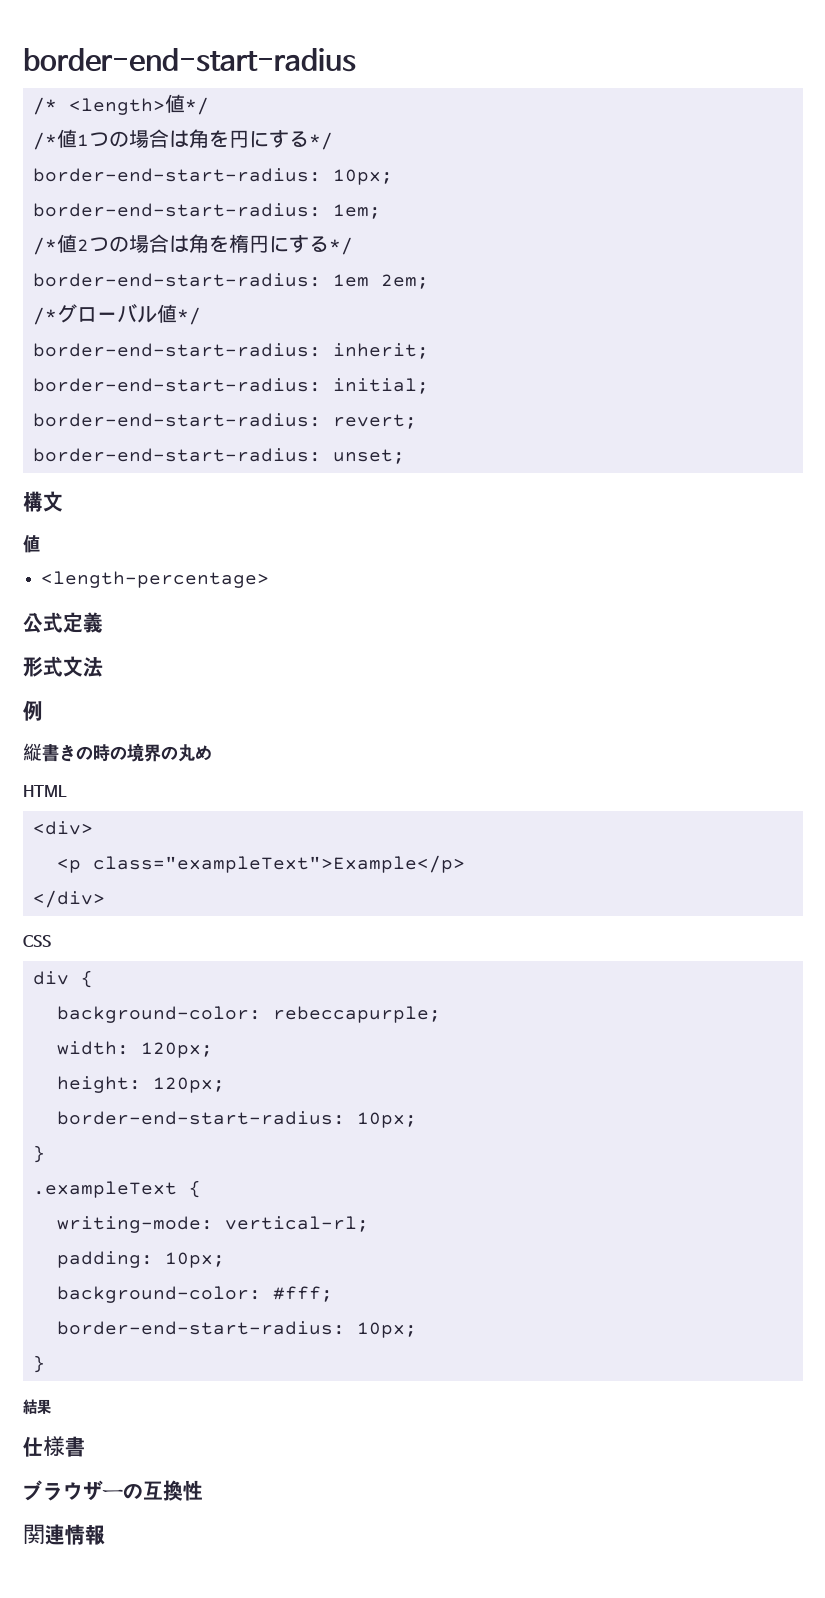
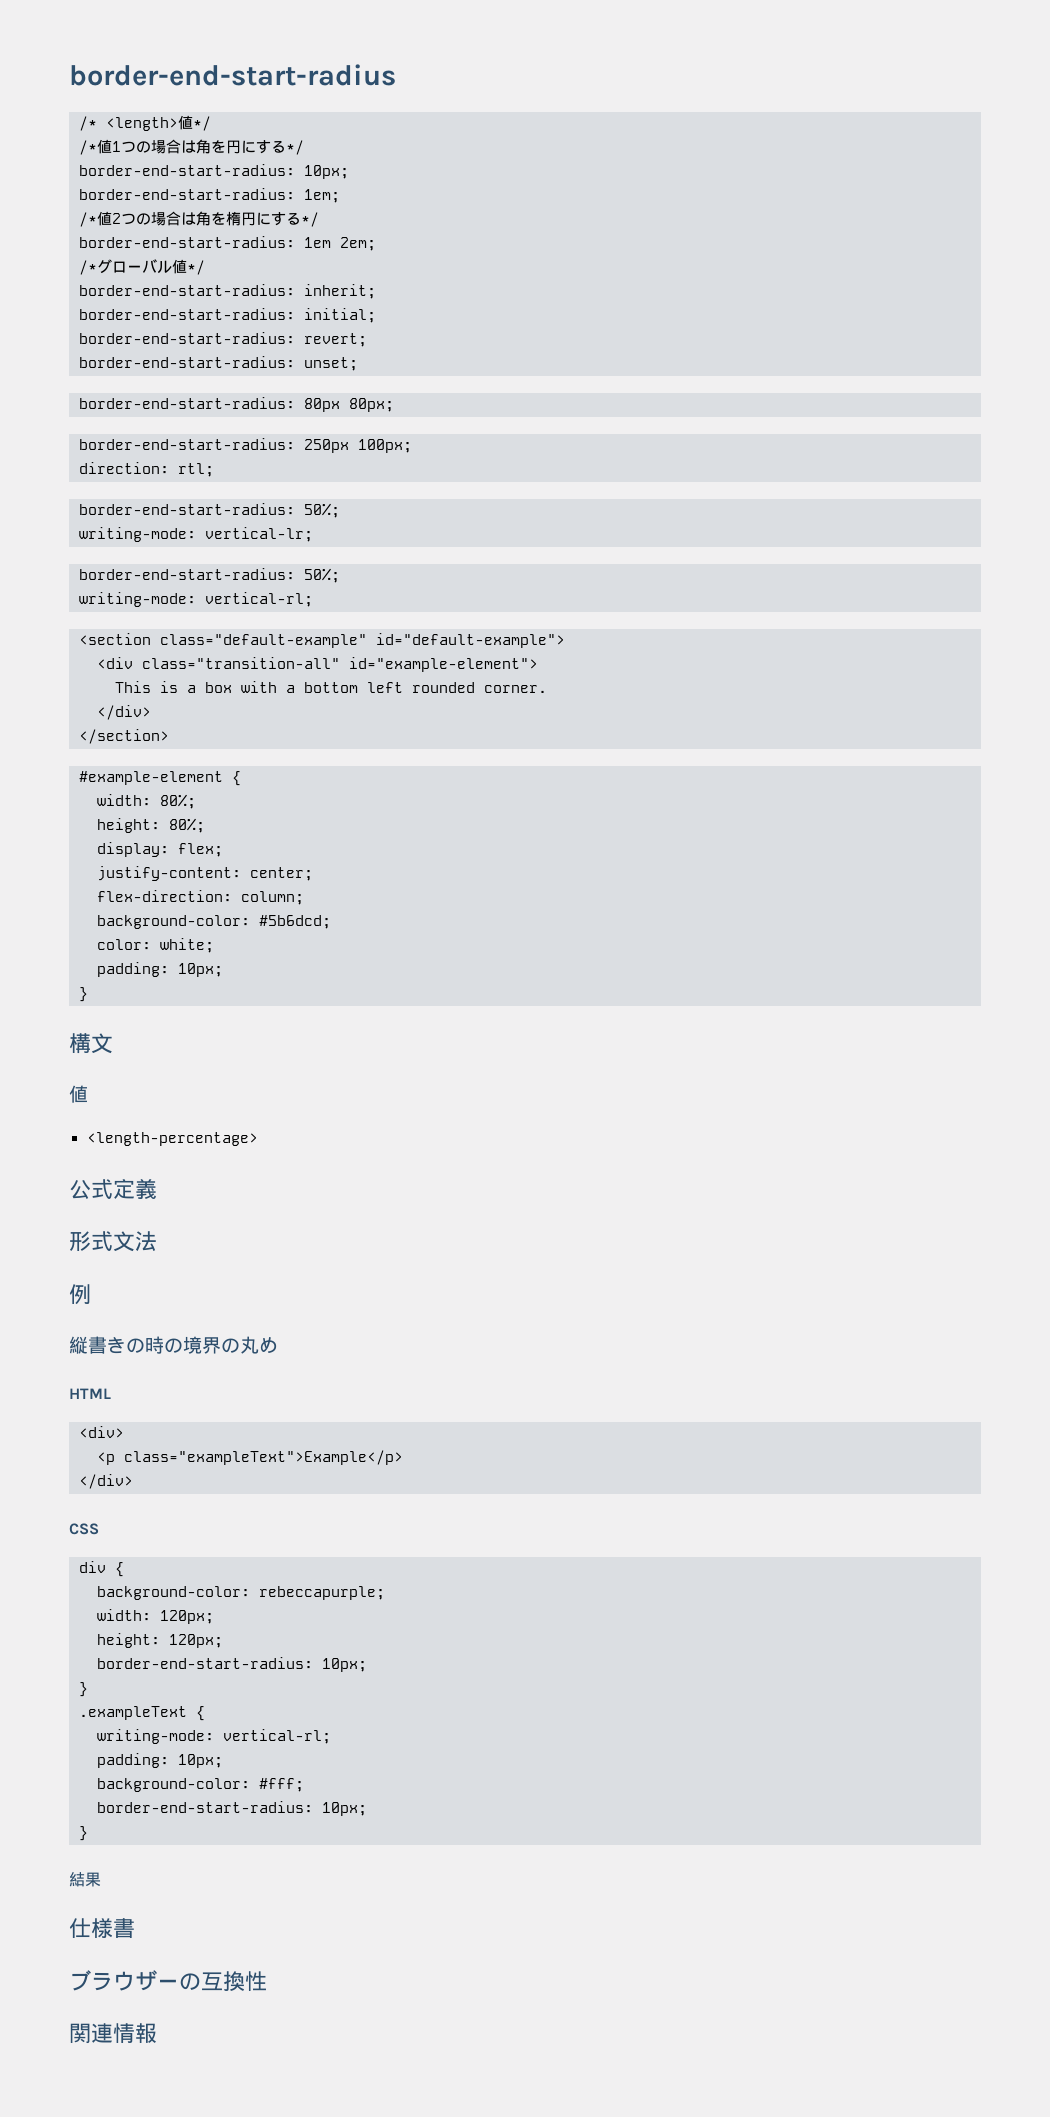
+ border-end-start-radius: 80px 80px;
+ border-end-start-radius: 250px 100px;
+ direction: rtl;
+ border-end-start-radius: 50%;
+ writing-mode: vertical-lr;
+ border-end-start-radius: 50%;
+ writing-mode: vertical-rl;
+ <section class="default-example" id="default-example">
+ <div class="transition-all" id="example-element">
+ This is a box with a bottom left rounded corner.
+ </div>
+ </section>
+ #example-element {
+ width: 80%;
+ height: 80%;
+ display: flex;
+ justify-content: center;
+ flex-direction: column;
+ background-color: #5b6dcd;
+ color: white;
+ padding: 10px;
+ }

